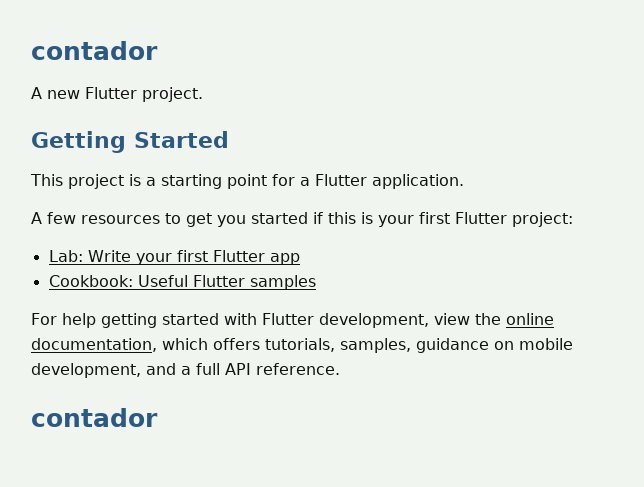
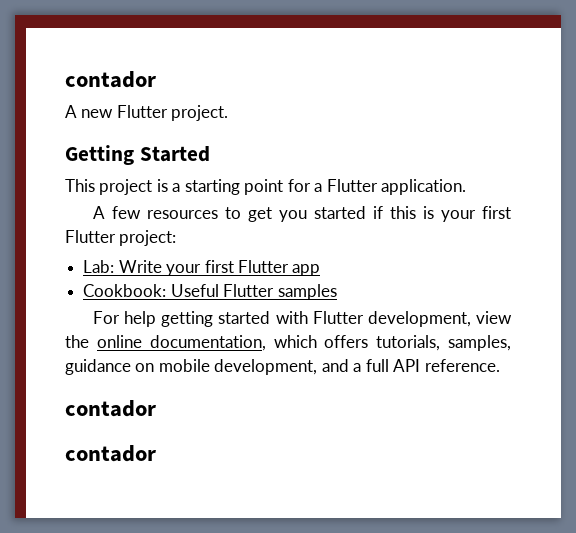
  For help getting started with Flutter development, view the online documentation, which offers tutorials, samples, guidance on mobile development, and a full API reference.
+ contador

